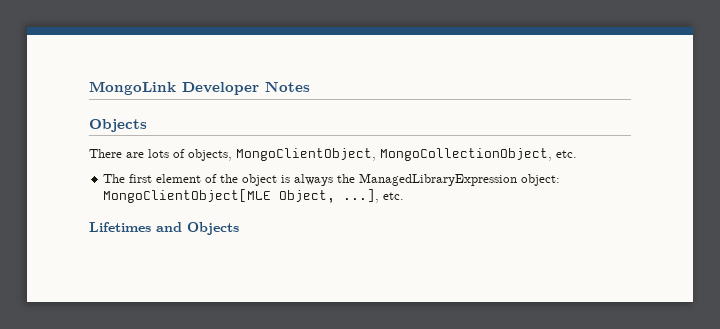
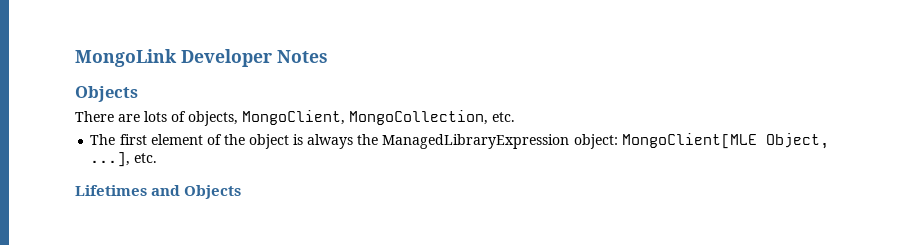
- There are lots of objects, MongoClientObject, MongoCollectionObject, etc.
+ There are lots of objects, MongoClient, MongoCollection, etc.
- The first element of the object is always the ManagedLibraryExpression object: MongoClientObject[MLE Object, ...], etc.
+ The first element of the object is always the ManagedLibraryExpression object: MongoClient[MLE Object, ...], etc.

